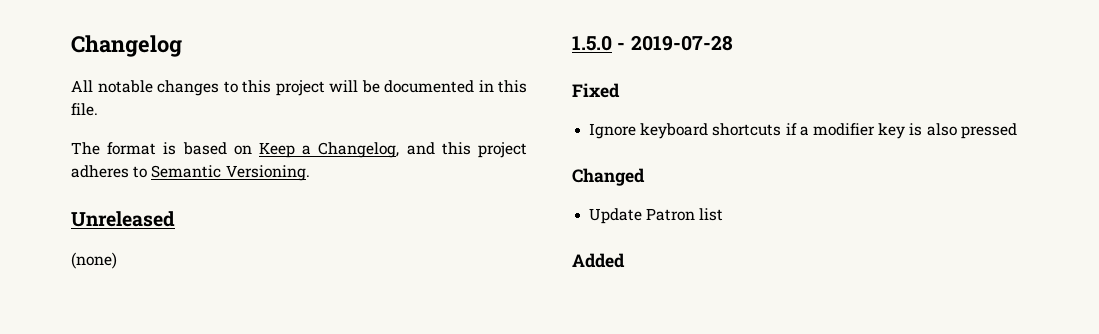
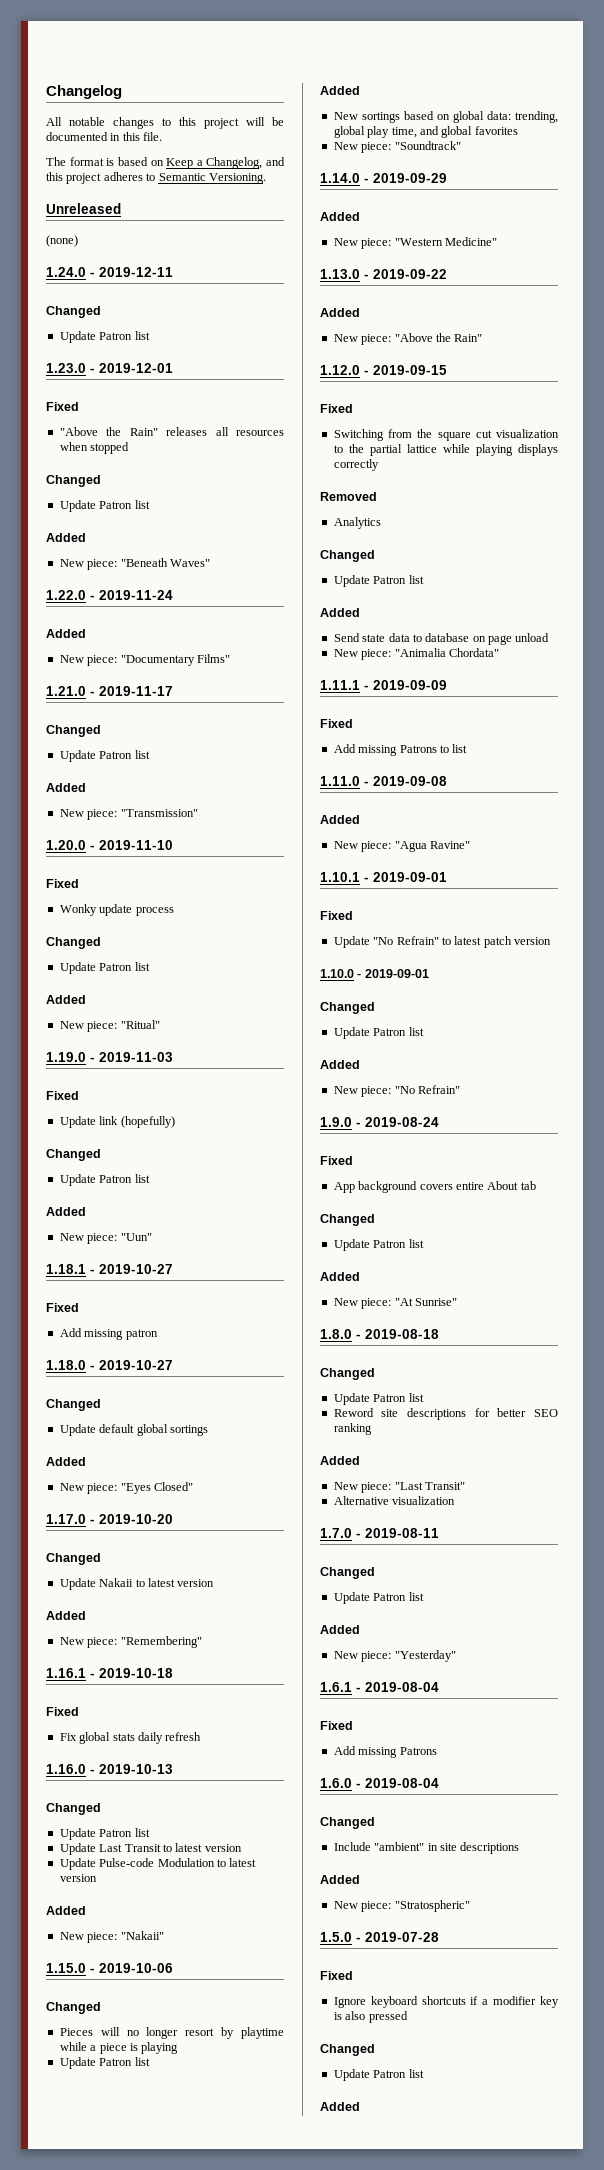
+ 1.24.0 - 2019-12-11
+ Changed
+ Update Patron list
+ 1.23.0 - 2019-12-01
+ Fixed
+ "Above the Rain" releases all resources when stopped
+ Changed
+ Update Patron list
+ Added
+ New piece: "Beneath Waves"
+ 1.22.0 - 2019-11-24
+ Added
+ New piece: "Documentary Films"
+ 1.21.0 - 2019-11-17
+ Changed
+ Update Patron list
+ Added
+ New piece: "Transmission"
+ 1.20.0 - 2019-11-10
+ Fixed
+ Wonky update process
+ Changed
+ Update Patron list
+ Added
+ New piece: "Ritual"
+ 1.19.0 - 2019-11-03
+ Fixed
+ Update link (hopefully)
+ Changed
+ Update Patron list
+ Added
+ New piece: "Uun"
+ 1.18.1 - 2019-10-27
+ Fixed
+ Add missing patron
+ 1.18.0 - 2019-10-27
+ Changed
+ Update default global sortings
+ Added
+ New piece: "Eyes Closed"
+ 1.17.0 - 2019-10-20
+ Changed
+ Update Nakaii to latest version
+ Added
+ New piece: "Remembering"
+ 1.16.1 - 2019-10-18
+ Fixed
+ Fix global stats daily refresh
+ 1.16.0 - 2019-10-13
+ Changed
+ Update Patron list
+ Update Last Transit to latest version
+ Update Pulse-code Modulation to latest version
+ Added
+ New piece: "Nakaii"
+ 1.15.0 - 2019-10-06
+ Changed
+ Pieces will no longer resort by playtime while a piece is playing
+ Update Patron list
+ Added
+ New sortings based on global data: trending, global play time, and global favorites
+ New piece: "Soundtrack"
+ 1.14.0 - 2019-09-29
+ Added
+ New piece: "Western Medicine"
+ 1.13.0 - 2019-09-22
+ Added
+ New piece: "Above the Rain"
+ 1.12.0 - 2019-09-15
+ Fixed
+ Switching from the square cut visualization to the partial lattice while playing displays correctly
+ Removed
+ Analytics
+ Changed
+ Update Patron list
+ Added
+ Send state data to database on page unload
+ New piece: "Animalia Chordata"
+ 1.11.1 - 2019-09-09
+ Fixed
+ Add missing Patrons to list
+ 1.11.0 - 2019-09-08
+ Added
+ New piece: "Agua Ravine"
+ 1.10.1 - 2019-09-01
+ Fixed
+ Update "No Refrain" to latest patch version
+ 1.10.0 - 2019-09-01
+ Changed
+ Update Patron list
+ Added
+ New piece: "No Refrain"
+ 1.9.0 - 2019-08-24
+ Fixed
+ App background covers entire About tab
+ Changed
+ Update Patron list
+ Added
+ New piece: "At Sunrise"
+ 1.8.0 - 2019-08-18
+ Changed
+ Update Patron list
+ Reword site descriptions for better SEO ranking
+ Added
+ New piece: "Last Transit"
+ Alternative visualization
+ 1.7.0 - 2019-08-11
+ Changed
+ Update Patron list
+ Added
+ New piece: "Yesterday"
+ 1.6.1 - 2019-08-04
+ Fixed
+ Add missing Patrons
+ 1.6.0 - 2019-08-04
+ Changed
+ Include "ambient" in site descriptions
+ Added
+ New piece: "Stratospheric"

